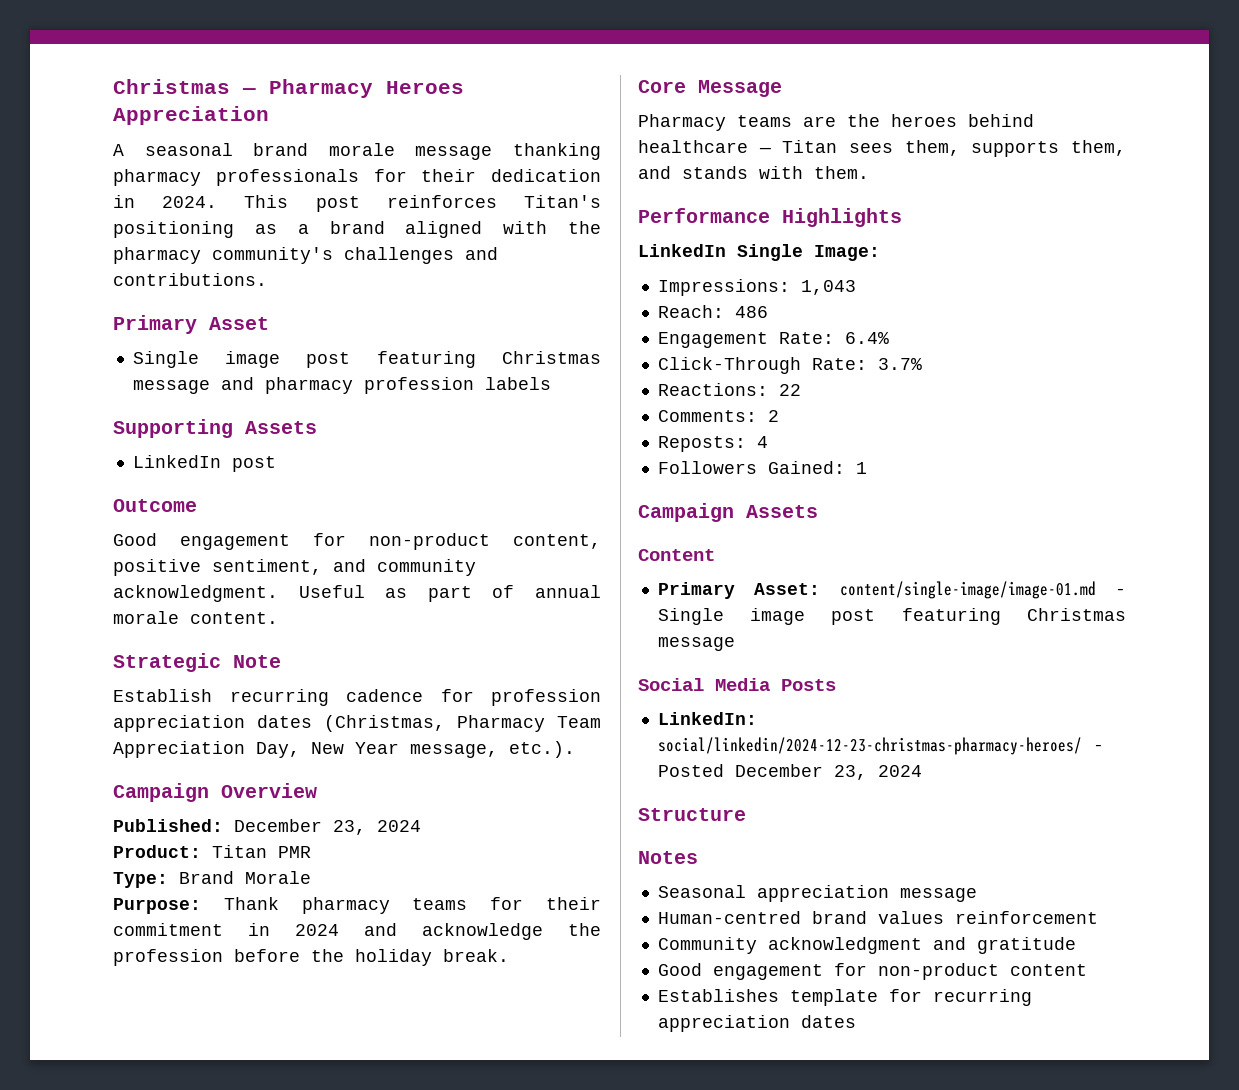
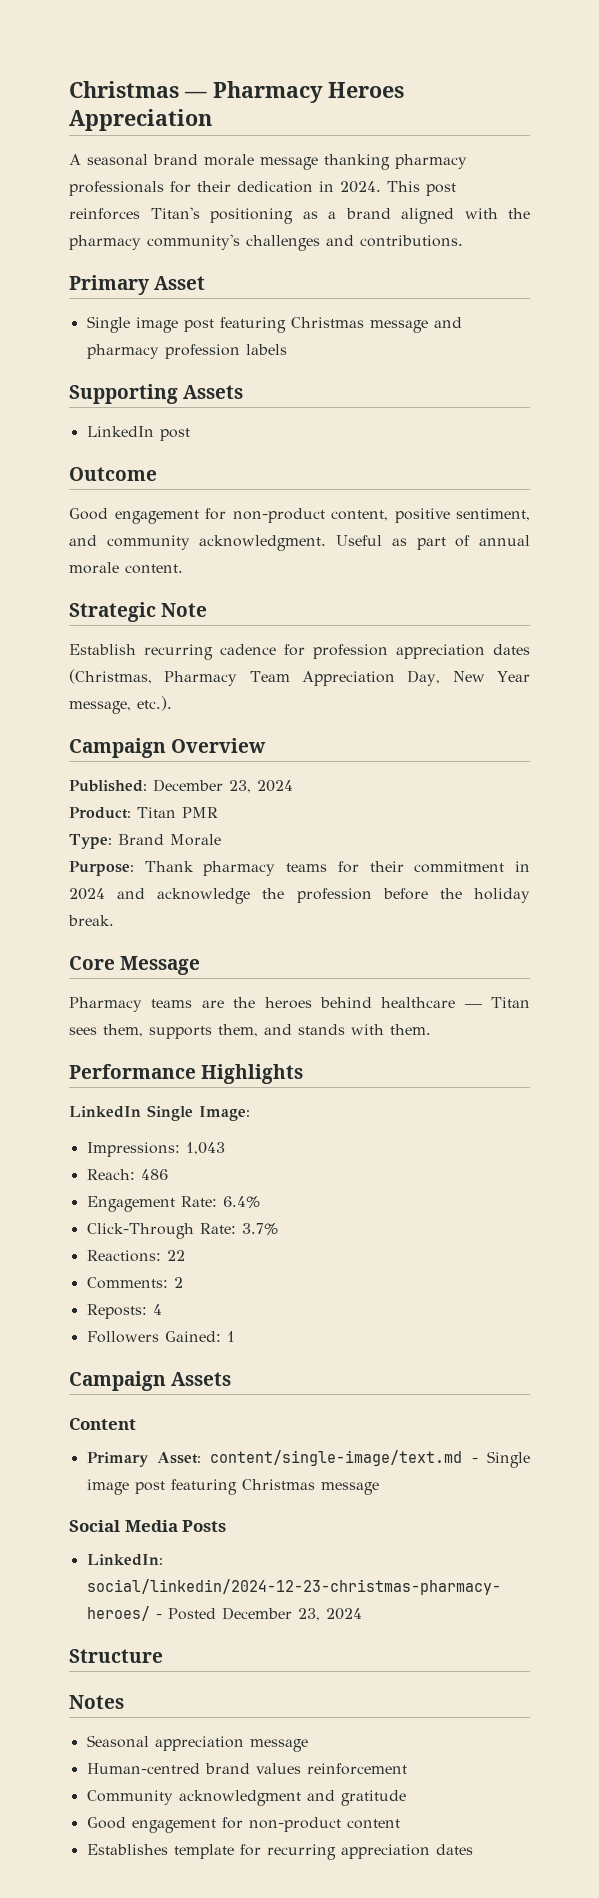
- Primary Asset: content/single-image/image-01.md - Single image post featuring Christmas message
+ Primary Asset: content/single-image/text.md - Single image post featuring Christmas message

